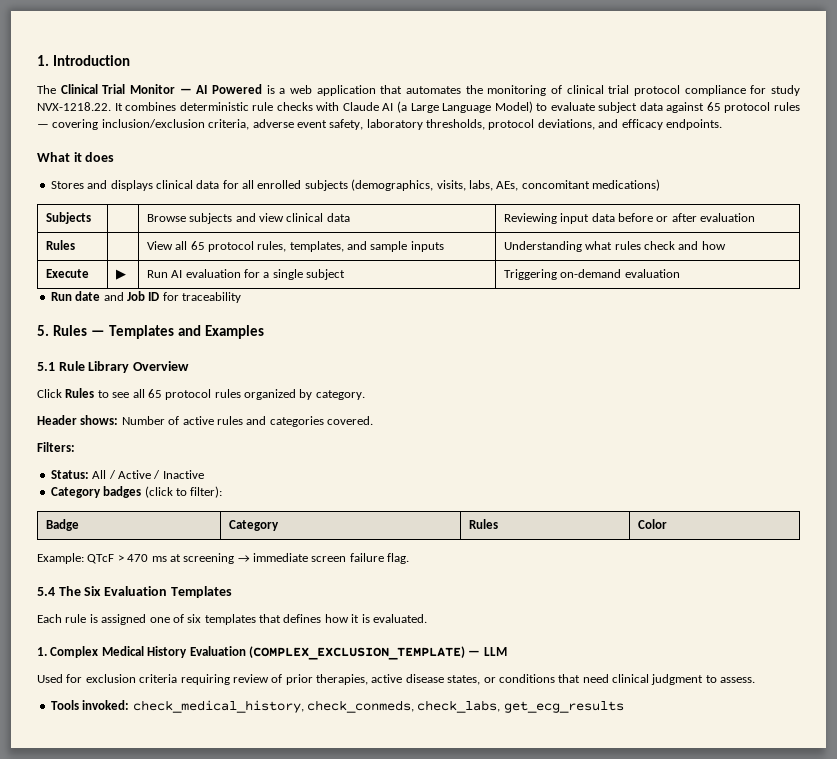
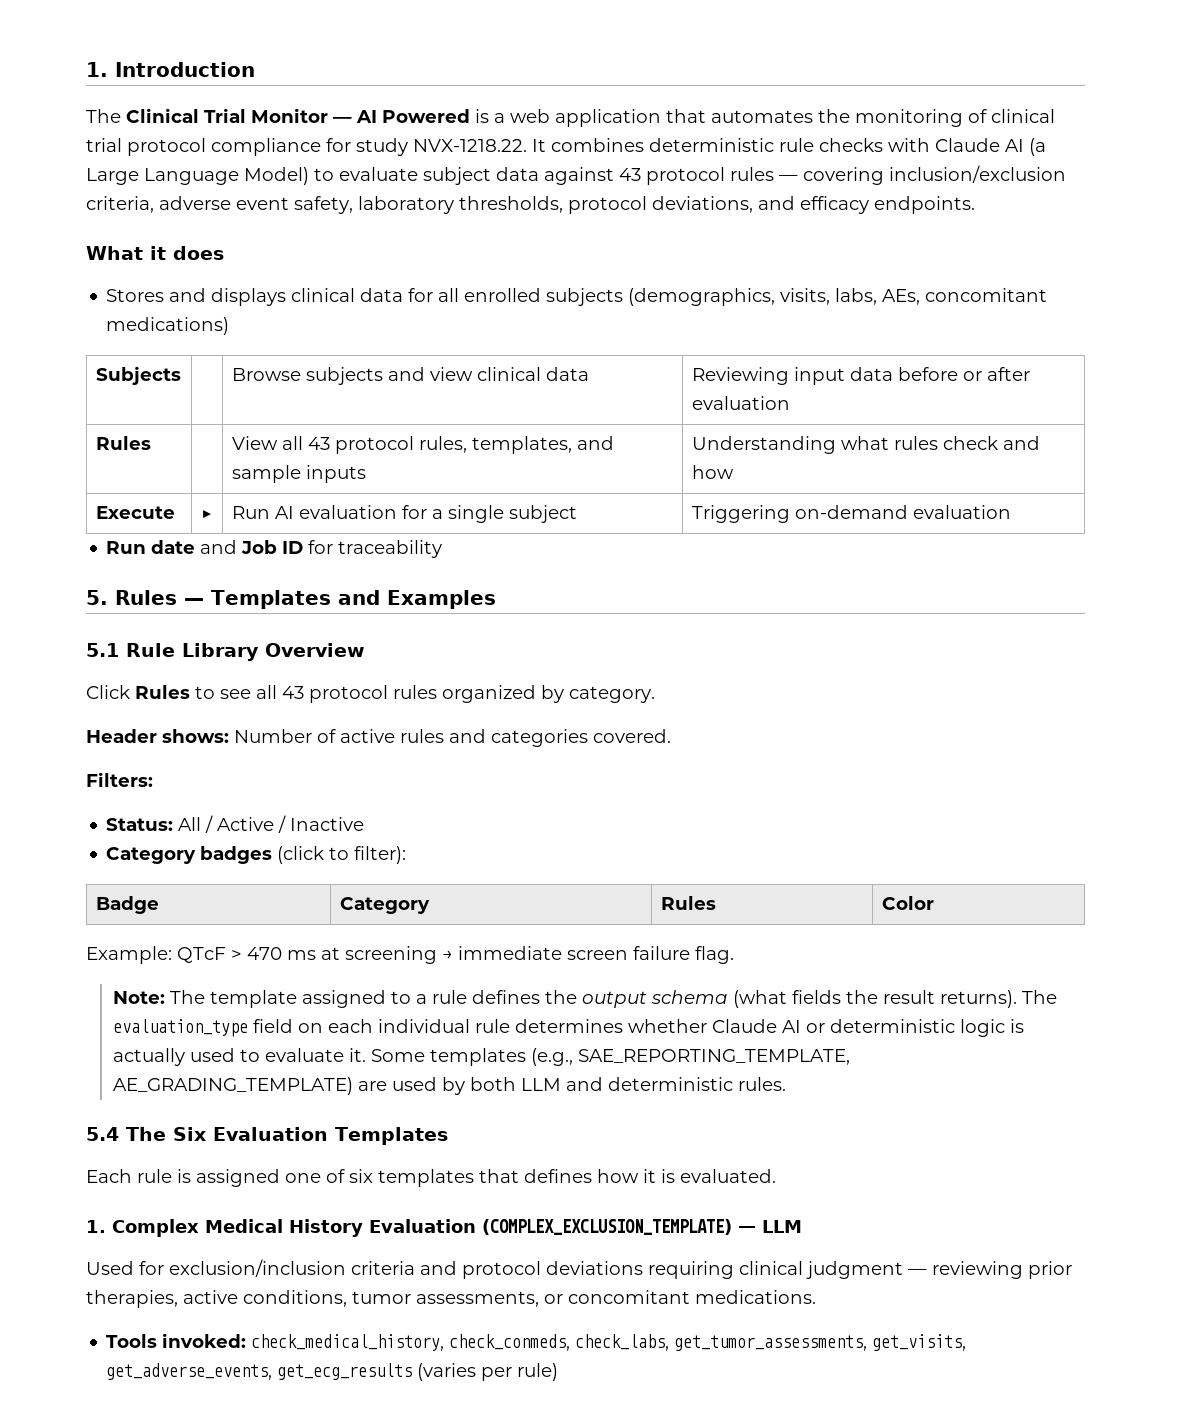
- The Clinical Trial Monitor — AI Powered is a web application that automates the monitoring of clinical trial protocol compliance for study NVX-1218.22. It combines deterministic rule checks with Claude AI (a Large Language Model) to evaluate subject data against 65 protocol rules — covering inclusion/exclusion criteria, adverse event safety, laboratory thresholds, protocol deviations, and efficacy endpoints.
+ The Clinical Trial Monitor — AI Powered is a web application that automates the monitoring of clinical trial protocol compliance for study NVX-1218.22. It combines deterministic rule checks with Claude AI (a Large Language Model) to evaluate subject data against 43 protocol rules — covering inclusion/exclusion criteria, adverse event safety, laboratory thresholds, protocol deviations, and efficacy endpoints.
- Rules | | View all 65 protocol rules, templates, and sample inputs | Understanding what rules check and how
+ Rules | | View all 43 protocol rules, templates, and sample inputs | Understanding what rules check and how
- Click Rules to see all 65 protocol rules organized by category.
+ Click Rules to see all 43 protocol rules organized by category.
+ Note: The template assigned to a rule defines the output schema (what fields the result returns). The evaluation_type field on each individual rule determines whether Claude AI or deterministic logic is actually used to evaluate it. Some templates (e.g., SAE_REPORTING_TEMPLATE, AE_GRADING_TEMPLATE) are used by both LLM and deterministic rules.
- Used for exclusion criteria requiring review of prior therapies, active disease states, or conditions that need clinical judgment to assess.
+ Used for exclusion/inclusion criteria and protocol deviations requiring clinical judgment — reviewing prior therapies, active conditions, tumor assessments, or concomitant medications.
- Tools invoked: check_medical_history, check_conmeds, check_labs, get_ecg_results
+ Tools invoked: check_medical_history, check_conmeds, check_labs, get_tumor_assessments, get_visits, get_adverse_events, get_ecg_results (varies per rule)

